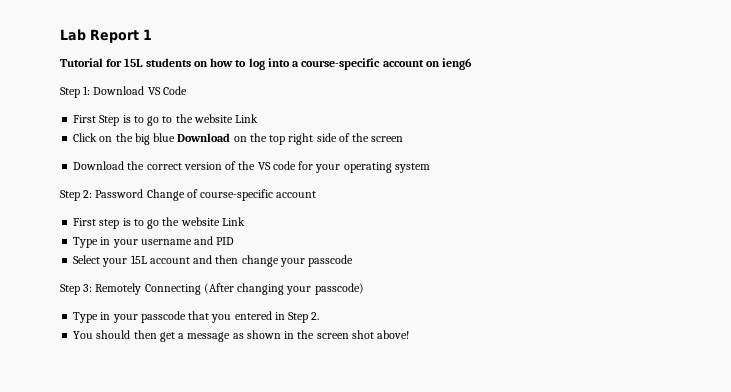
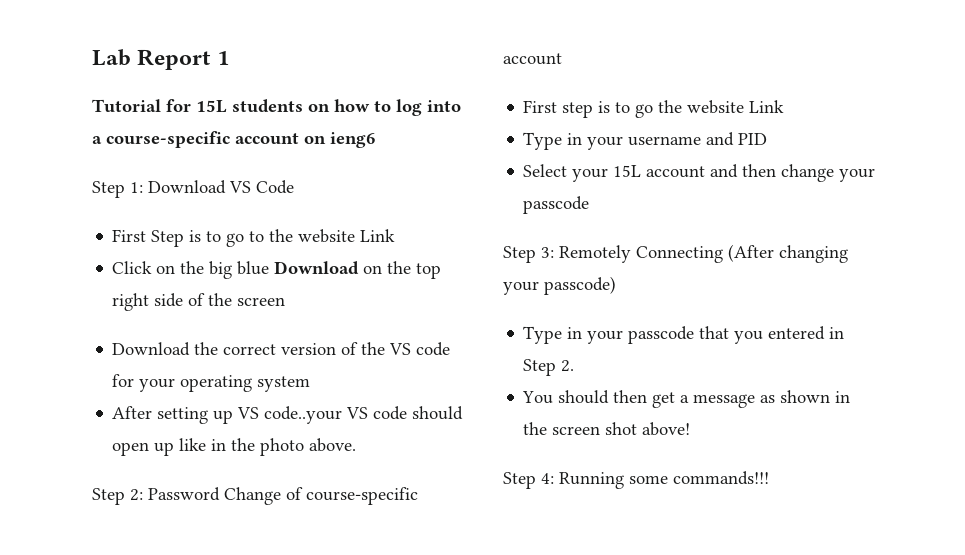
+ After setting up VS code..your VS code should open up like in the photo above.
+ Step 4: Running some commands!!!

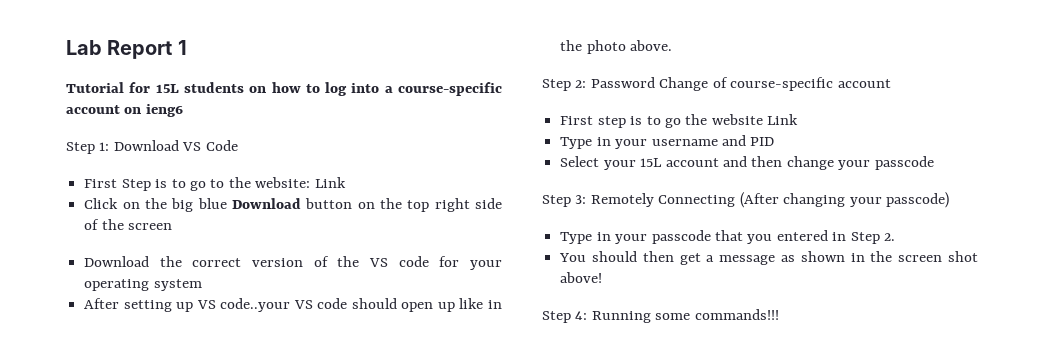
- First Step is to go to the website Link
+ First Step is to go to the website: Link
- Click on the big blue Download on the top right side of the screen
+ Click on the big blue Download button on the top right side of the screen

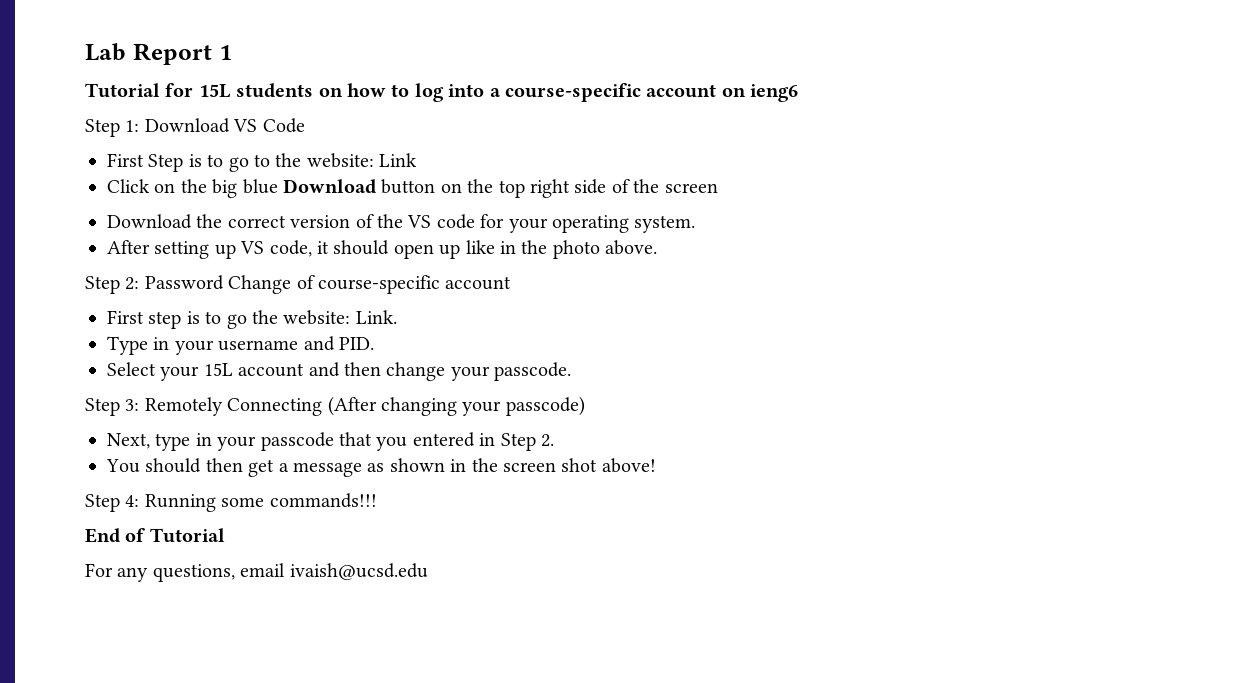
- Download the correct version of the VS code for your operating system
+ Download the correct version of the VS code for your operating system.
- After setting up VS code..your VS code should open up like in the photo above.
+ After setting up VS code, it should open up like in the photo above.
- First step is to go the website Link
+ First step is to go the website: Link.
- Type in your username and PID
+ Type in your username and PID.
- Select your 15L account and then change your passcode
+ Select your 15L account and then change your passcode.
- Type in your passcode that you entered in Step 2.
+ Next, type in your passcode that you entered in Step 2.
+ End of Tutorial
+ For any questions, email ivaish@ucsd.edu

